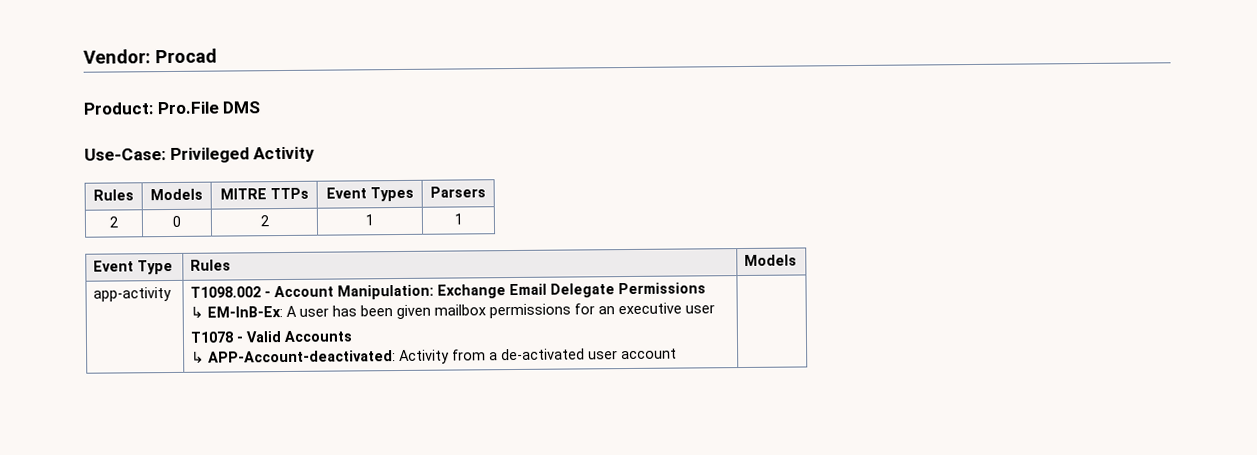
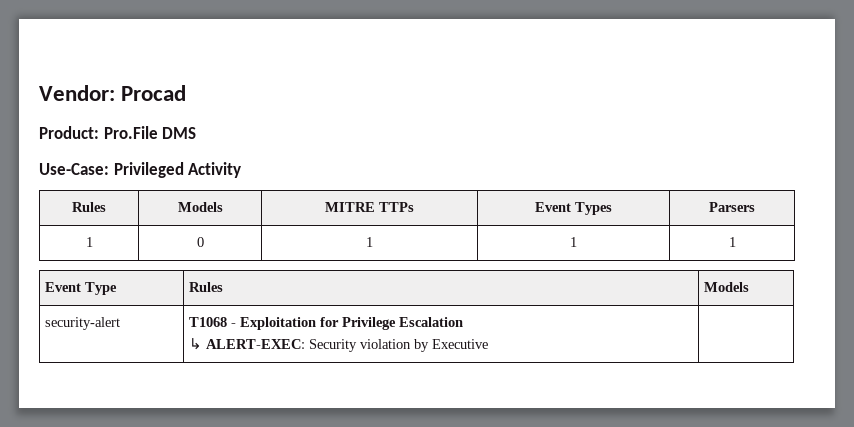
- 2 | 0 | 2 | 1 | 1
+ 1 | 0 | 1 | 1 | 1
- app-activity | T1098.002 - Account Manipulation: Exchange Email Delegate Permissions
- ↳ EM-InB-Ex: A user has been given mailbox permissions for an executive user
- T1078 - Valid Accounts
- ↳ APP-Account-deactivated: Activity from a de-activated user account |
+ security-alert | T1068 - Exploitation for Privilege Escalation
+ ↳ ALERT-EXEC: Security violation by Executive |

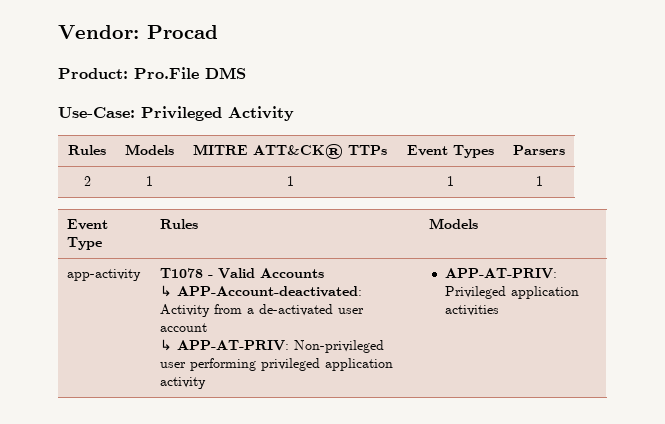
- Rules | Models | MITRE TTPs | Event Types | Parsers
+ Rules | Models | MITRE ATT&CK® TTPs | Event Types | Parsers
- 1 | 0 | 1 | 1 | 1
+ 2 | 1 | 1 | 1 | 1
- security-alert | T1068 - Exploitation for Privilege Escalation
- ↳ ALERT-EXEC: Security violation by Executive |
+ app-activity | T1078 - Valid Accounts
+ ↳ APP-Account-deactivated: Activity from a de-activated user account
+ ↳ APP-AT-PRIV: Non-privileged user performing privileged application activity | APP-AT-PRIV: Privileged application activities

